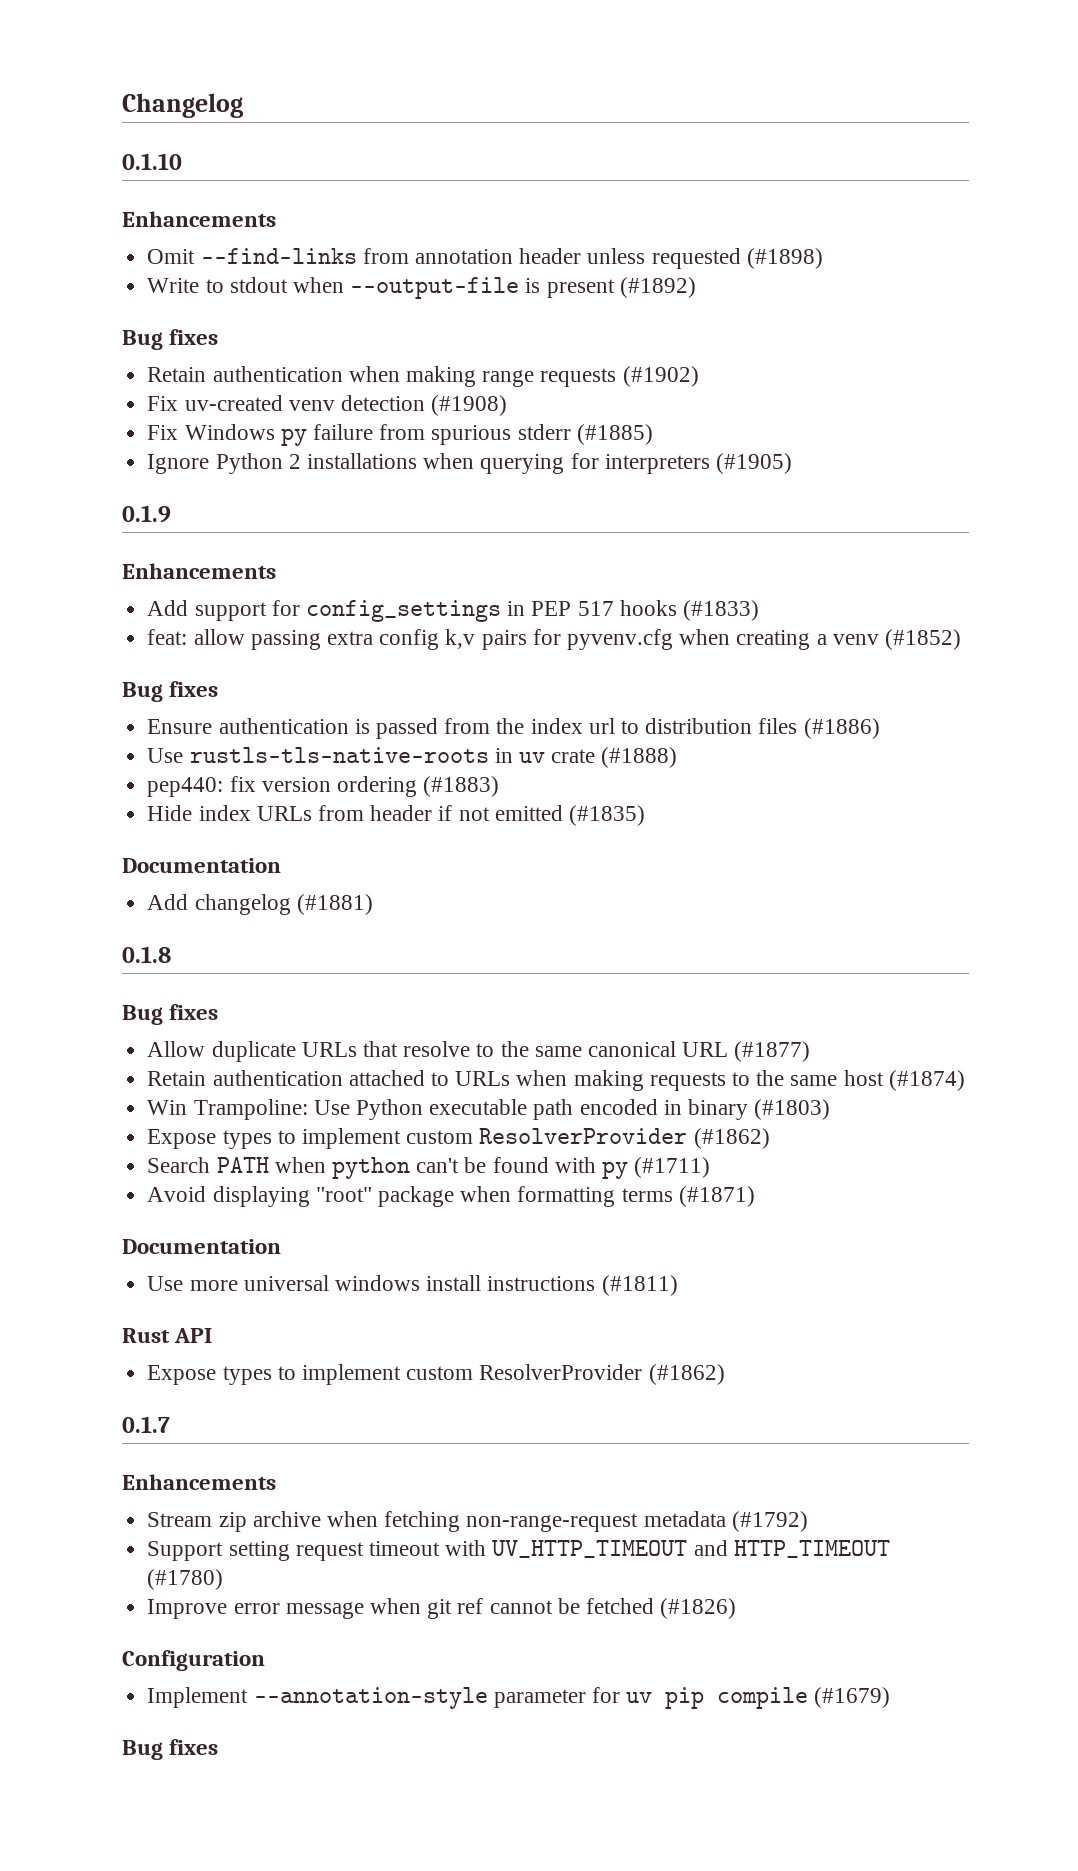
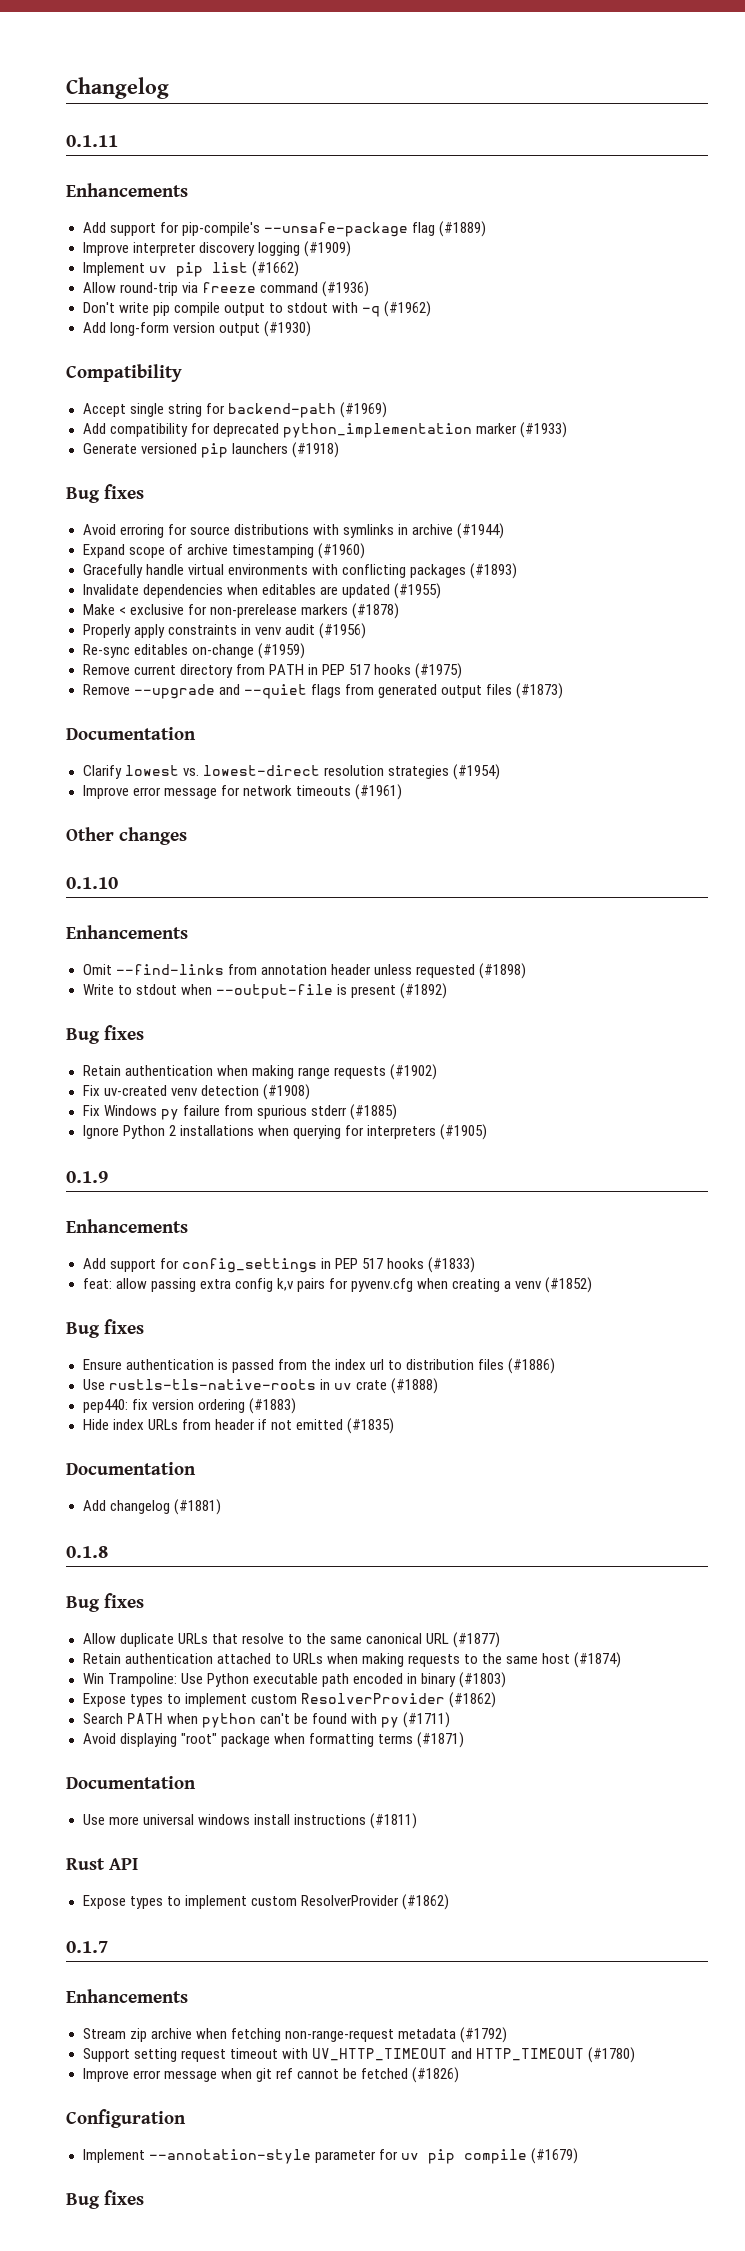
+ 0.1.11
+ Enhancements
+ Add support for pip-compile's --unsafe-package flag (#1889)
+ Improve interpreter discovery logging (#1909)
+ Implement uv pip list (#1662)
+ Allow round-trip via freeze command (#1936)
+ Don't write pip compile output to stdout with -q (#1962)
+ Add long-form version output (#1930)
+ Compatibility
+ Accept single string for backend-path (#1969)
+ Add compatibility for deprecated python_implementation marker (#1933)
+ Generate versioned pip launchers (#1918)
+ Bug fixes
+ Avoid erroring for source distributions with symlinks in archive (#1944)
+ Expand scope of archive timestamping (#1960)
+ Gracefully handle virtual environments with conflicting packages (#1893)
+ Invalidate dependencies when editables are updated (#1955)
+ Make < exclusive for non-prerelease markers (#1878)
+ Properly apply constraints in venv audit (#1956)
+ Re-sync editables on-change (#1959)
+ Remove current directory from PATH in PEP 517 hooks (#1975)
+ Remove --upgrade and --quiet flags from generated output files (#1873)
+ Documentation
+ Clarify lowest vs. lowest-direct resolution strategies (#1954)
+ Improve error message for network timeouts (#1961)
+ Other changes

